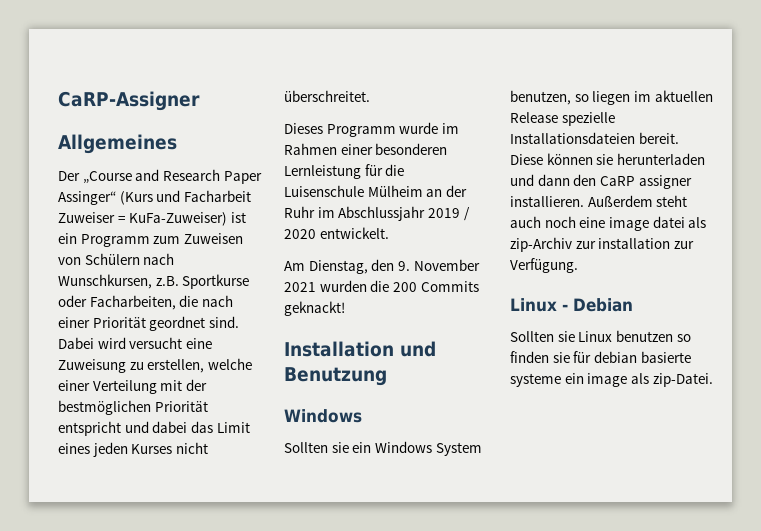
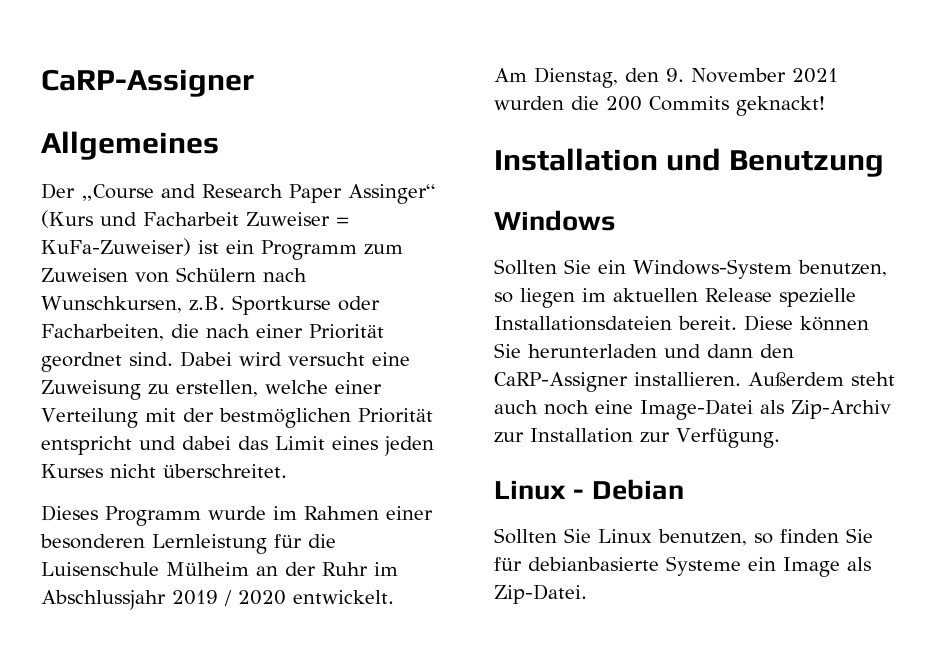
- Sollten sie ein Windows System benutzen, so liegen im aktuellen Release spezielle Installationsdateien bereit.
+ Sollten Sie ein Windows-System benutzen, so liegen im aktuellen Release spezielle Installationsdateien bereit.
- Diese können sie herunterladen und dann den CaRP assigner installieren.
+ Diese können Sie herunterladen und dann den CaRP-Assigner installieren.
- Außerdem steht auch noch eine image datei als zip-Archiv zur installation zur Verfügung.
+ Außerdem steht auch noch eine Image-Datei als Zip-Archiv zur Installation zur Verfügung.
- Sollten sie Linux benutzen so finden sie für debian basierte systeme ein image als zip-Datei.
+ Sollten Sie Linux benutzen, so finden Sie für debianbasierte Systeme ein Image als Zip-Datei.

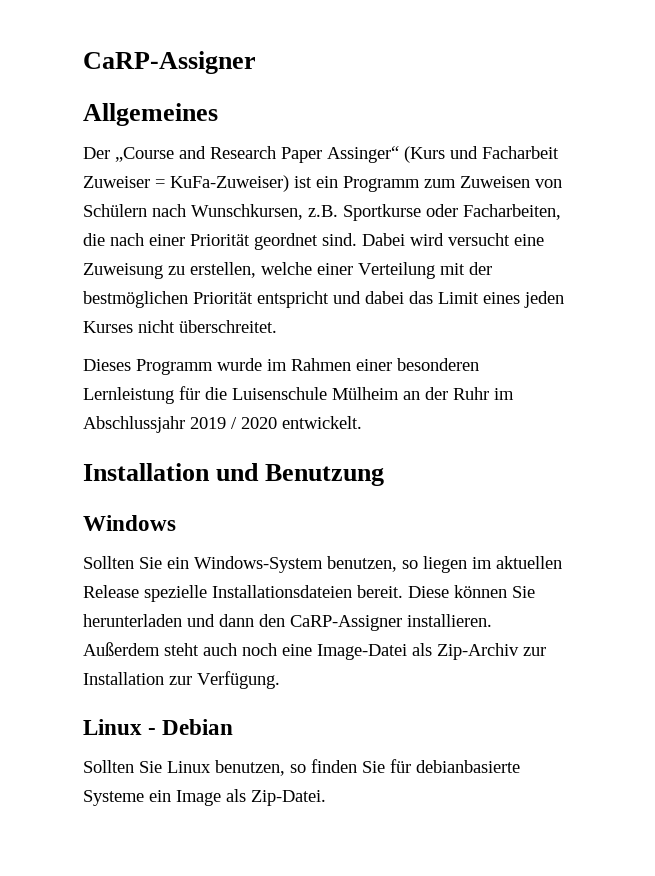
- Am Dienstag, den 9. November 2021 wurden die 200 Commits geknackt!

